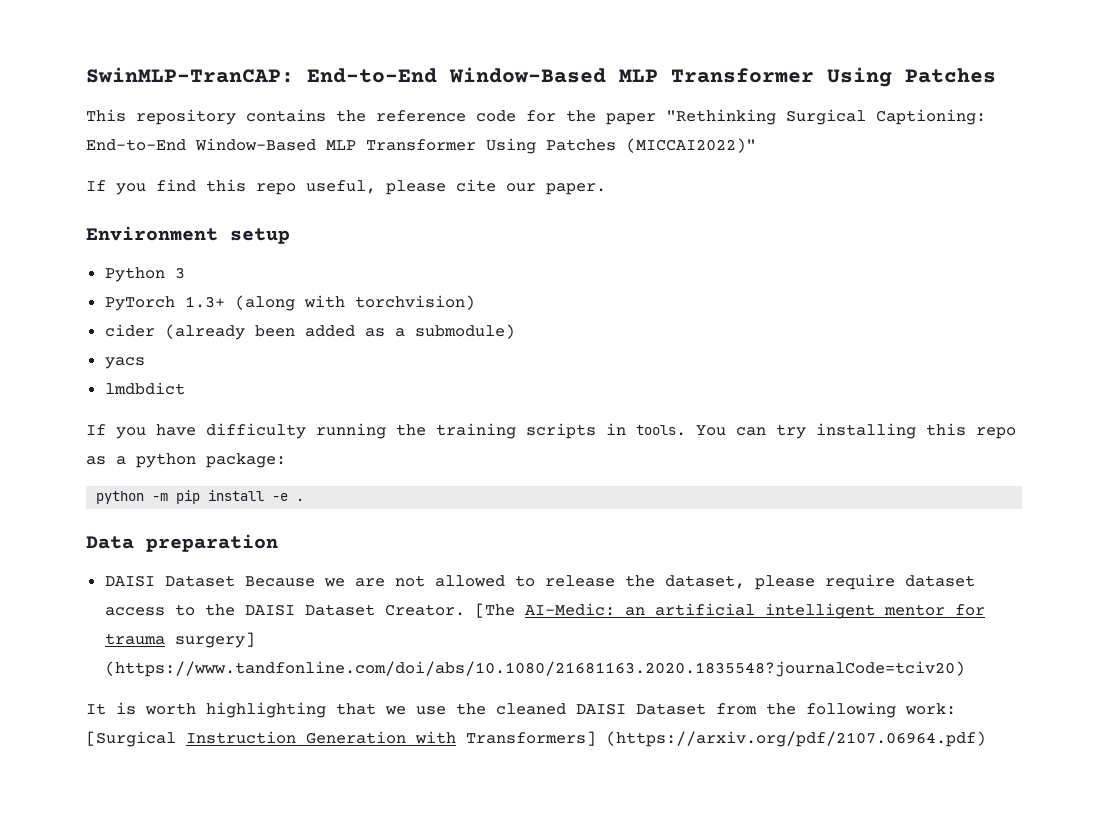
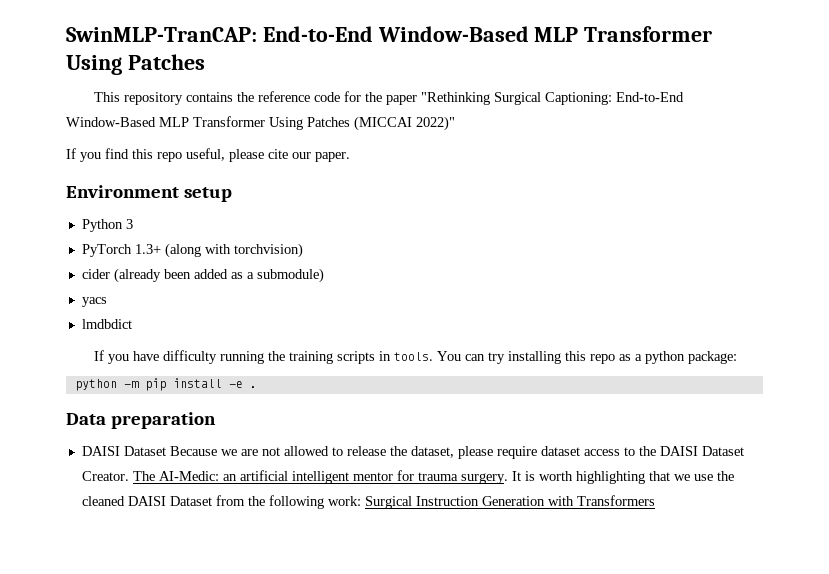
- This repository contains the reference code for the paper "Rethinking Surgical Captioning: End-to-End Window-Based MLP Transformer Using Patches (MICCAI2022)"
+ This repository contains the reference code for the paper "Rethinking Surgical Captioning: End-to-End Window-Based MLP Transformer Using Patches (MICCAI 2022)"
- [The AI-Medic: an artificial intelligent mentor for trauma surgery] (https://www.tandfonline.com/doi/abs/10.1080/21681163.2020.1835548?journalCode=tciv20)
- It is worth highlighting that we use the cleaned DAISI Dataset from the following work: [Surgical Instruction Generation with Transformers] (https://arxiv.org/pdf/2107.06964.pdf)
+ The AI-Medic: an artificial intelligent mentor for trauma surgery. It is worth highlighting that we use the cleaned DAISI Dataset from the following work: Surgical Instruction Generation with Transformers

